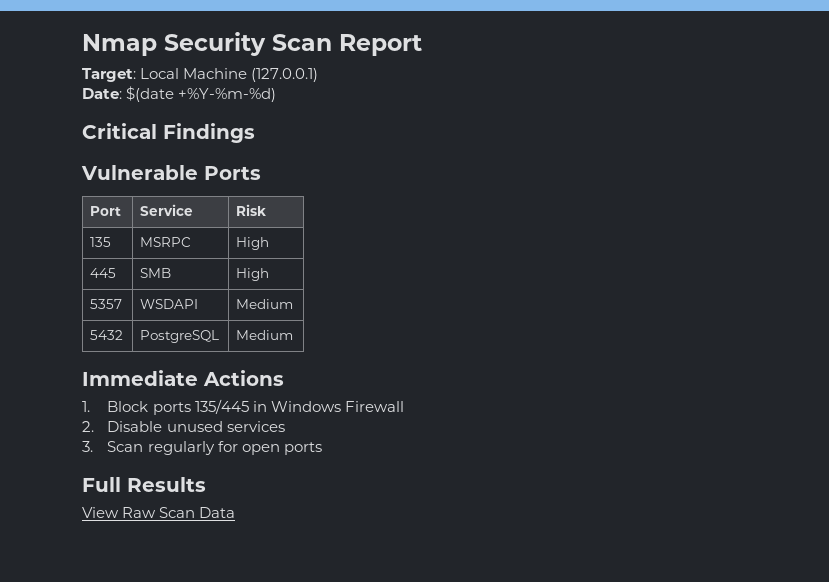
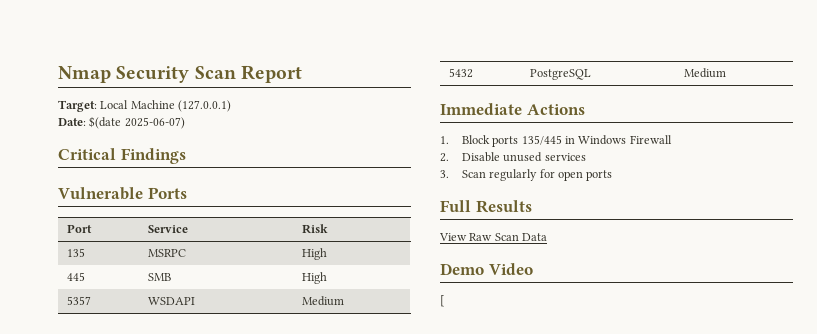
- Date: $(date +%Y-%m-%d)
+ Date: $(date 2025-06-07)
+ Demo Video
+ [

